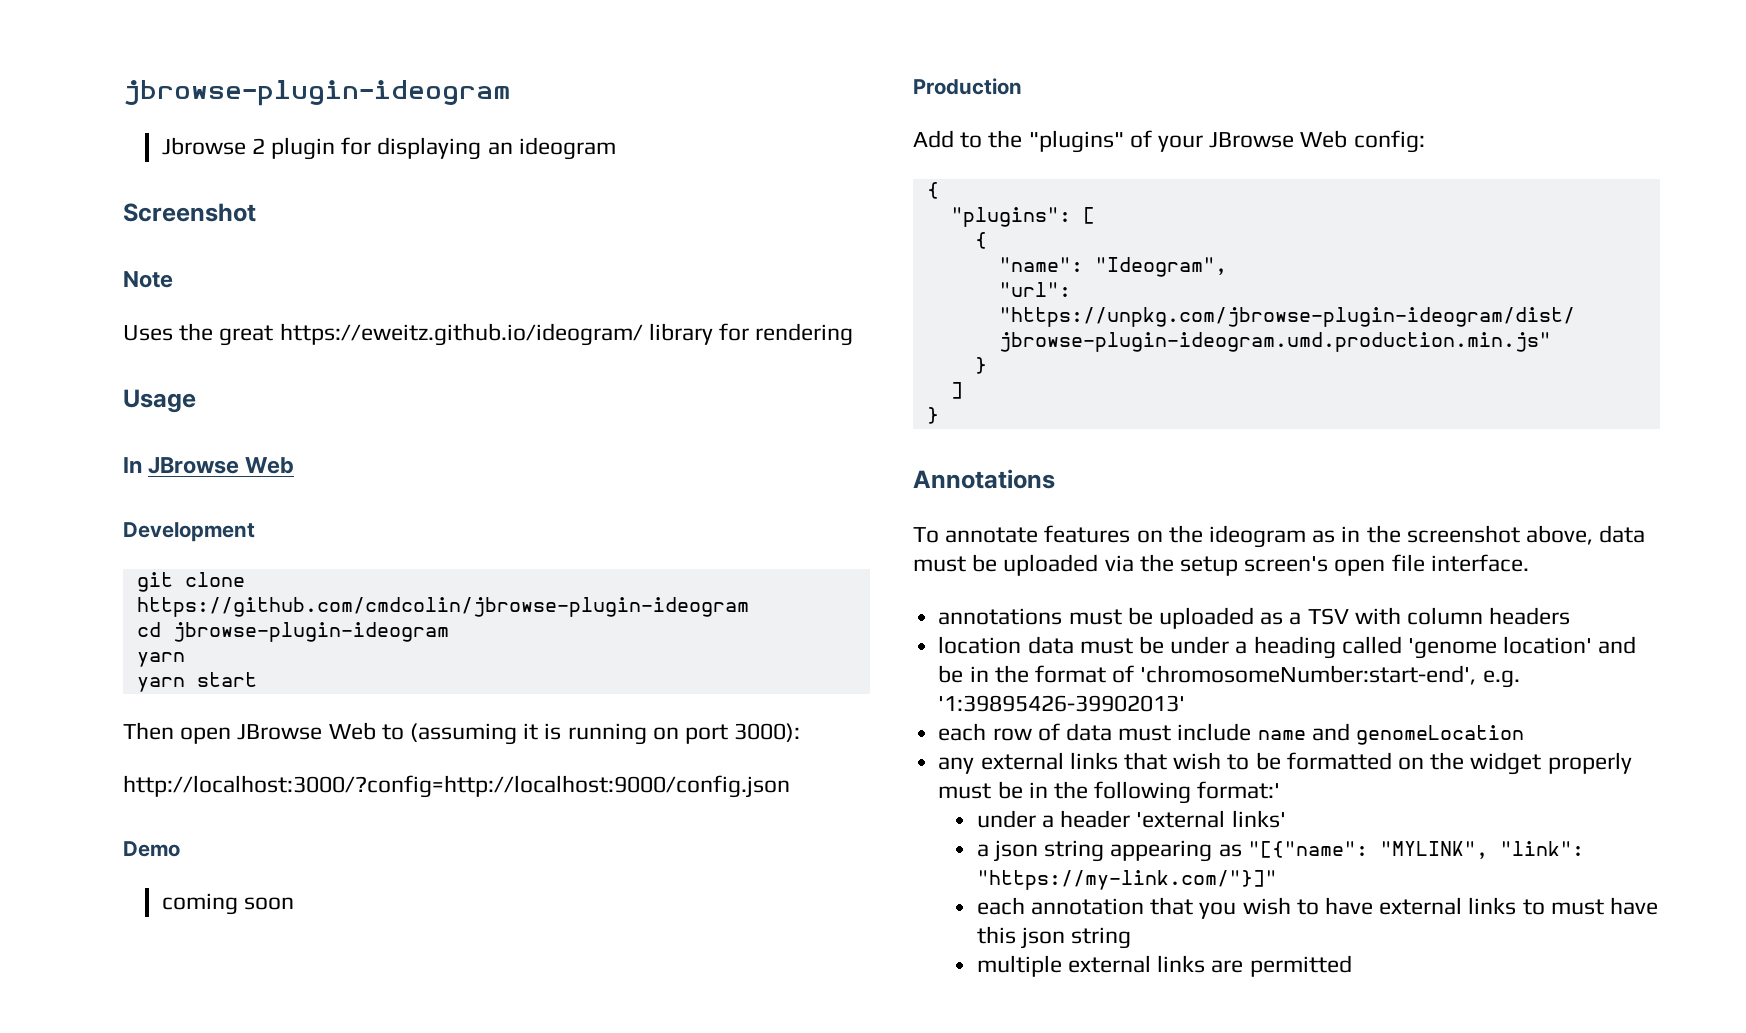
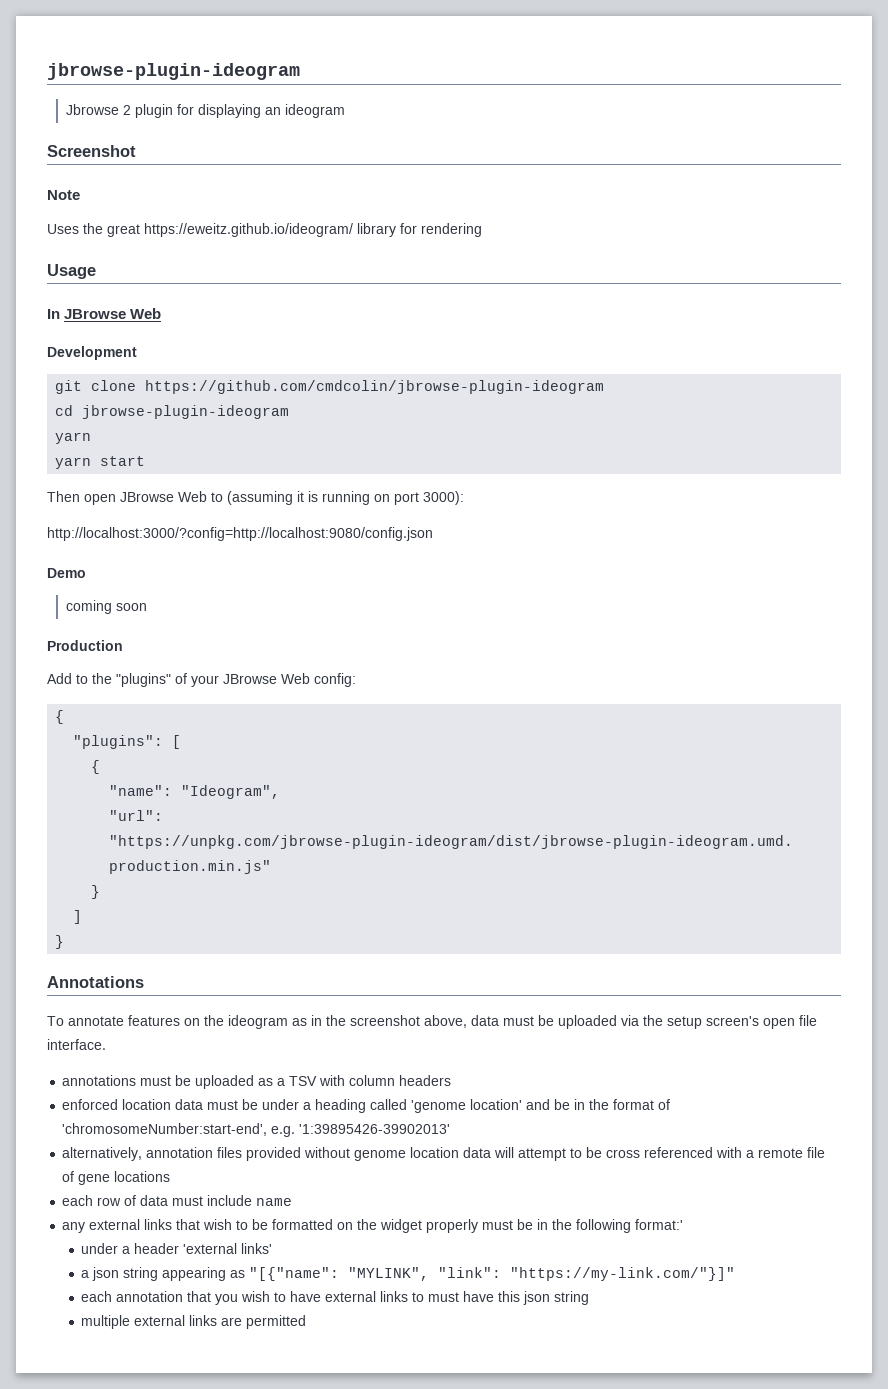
- http://localhost:3000/?config=http://localhost:9000/config.json
+ http://localhost:3000/?config=http://localhost:9080/config.json
- location data must be under a heading called 'genome location' and be in the format of 'chromosomeNumber:start-end', e.g. '1:39895426-39902013'
+ enforced location data must be under a heading called 'genome location' and be in the format of 'chromosomeNumber:start-end', e.g. '1:39895426-39902013'
+ alternatively, annotation files provided without genome location data will attempt to be cross referenced with a remote file of gene locations
- each row of data must include name and genomeLocation
+ each row of data must include name

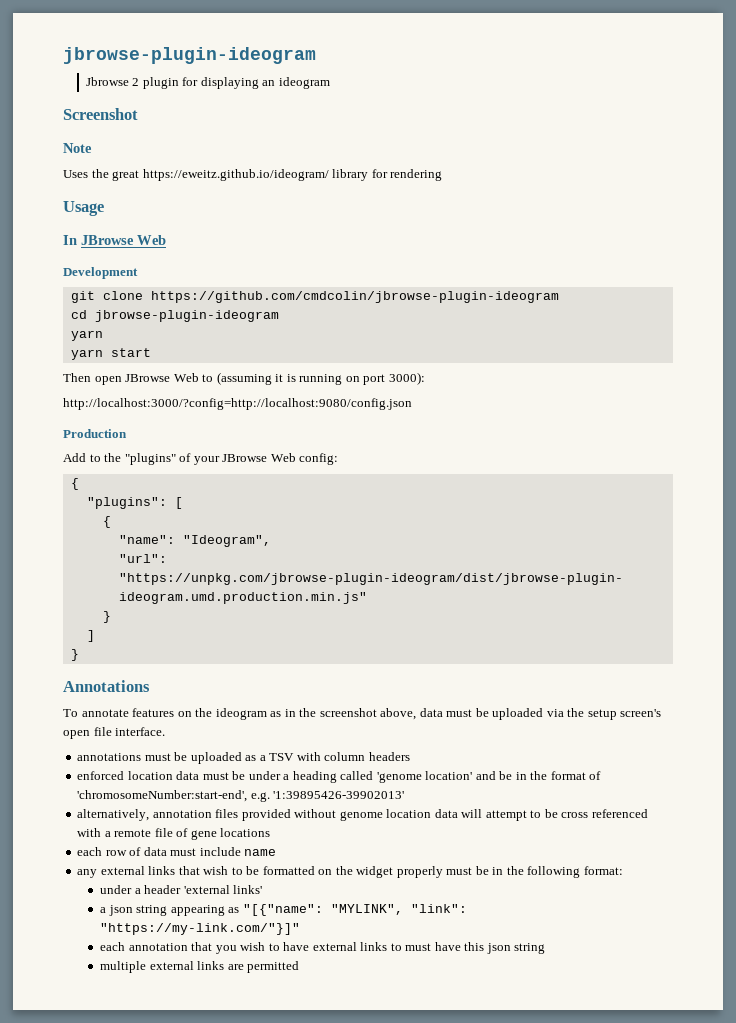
- Demo
- coming soon
- any external links that wish to be formatted on the widget properly must be in the following format:'
+ any external links that wish to be formatted on the widget properly must be in the following format:

